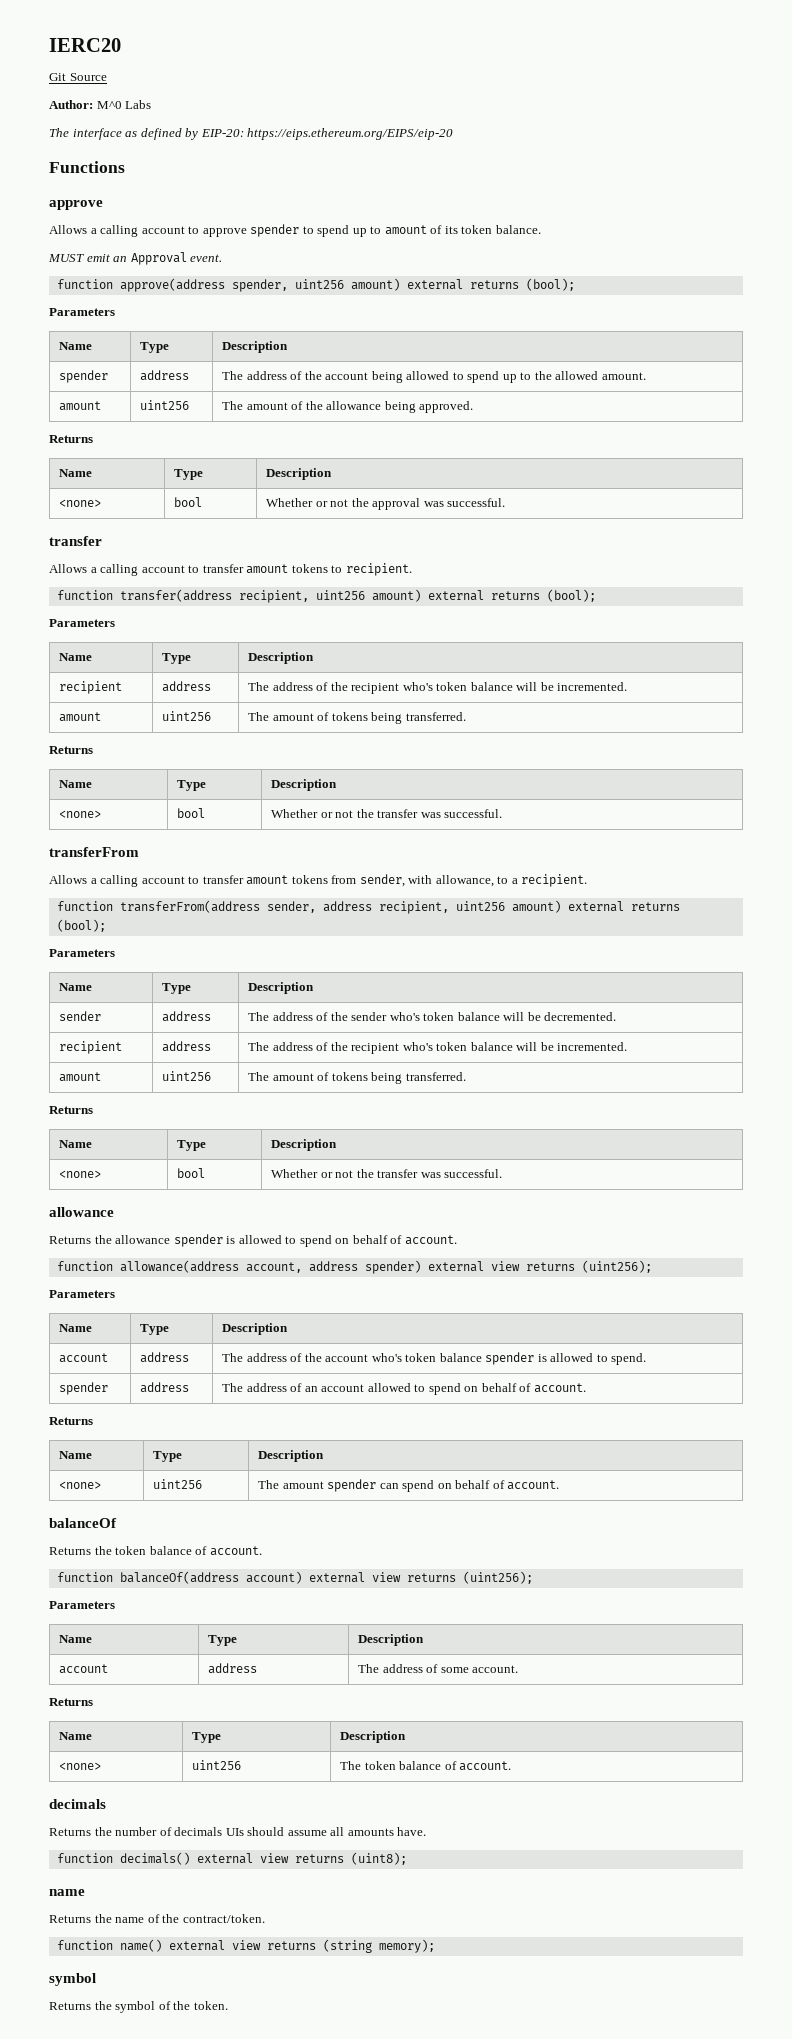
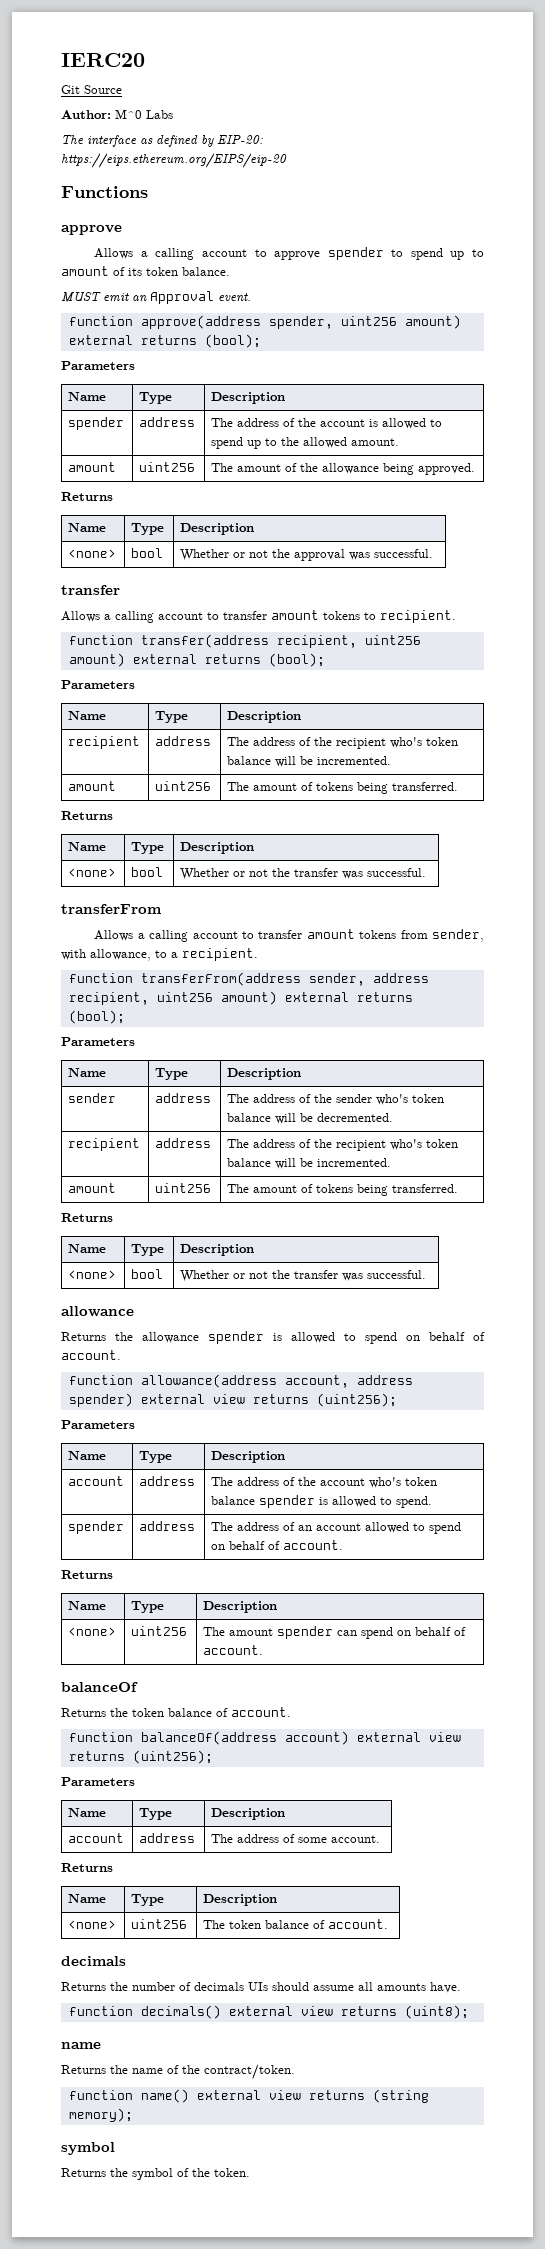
- spender | address | The address of the account being allowed to spend up to the allowed amount.
+ spender | address | The address of the account is allowed to spend up to the allowed amount.

